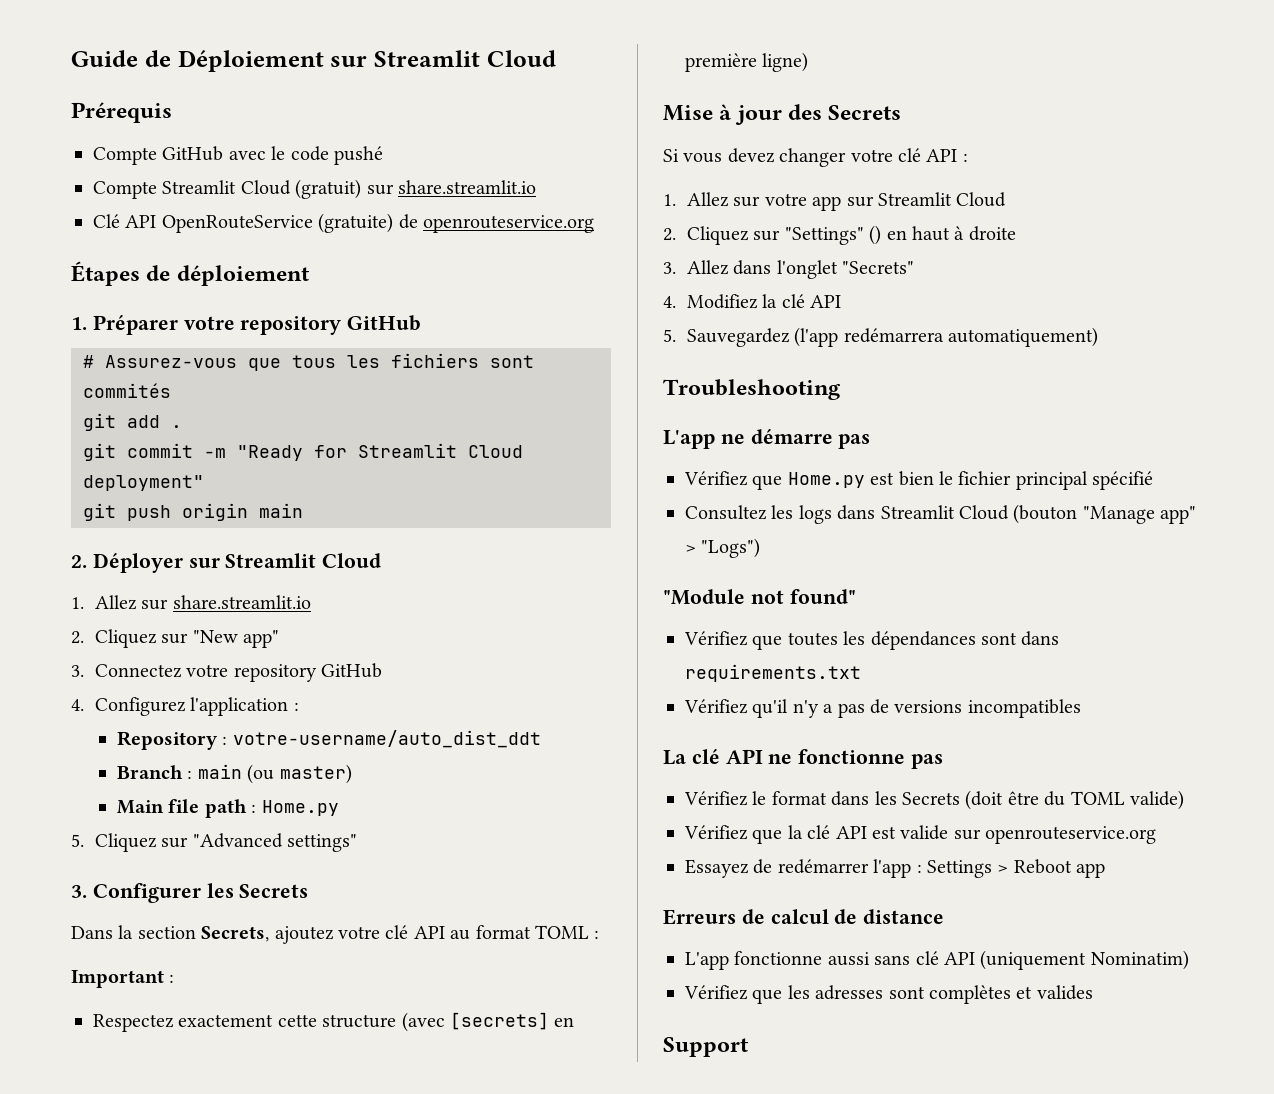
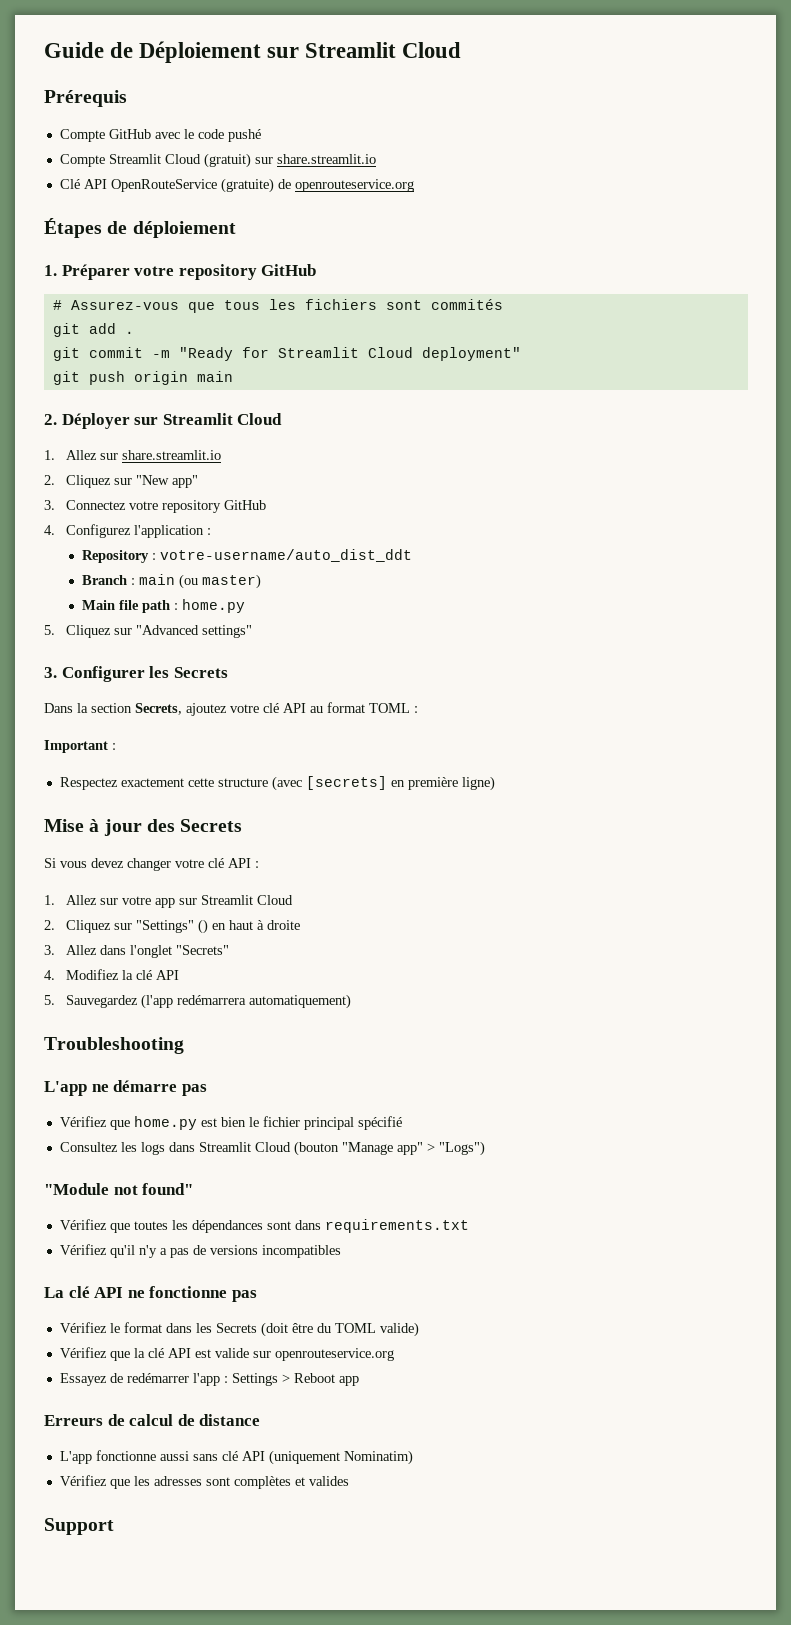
- Main file path : Home.py
+ Main file path : home.py
- Vérifiez que Home.py est bien le fichier principal spécifié
+ Vérifiez que home.py est bien le fichier principal spécifié

